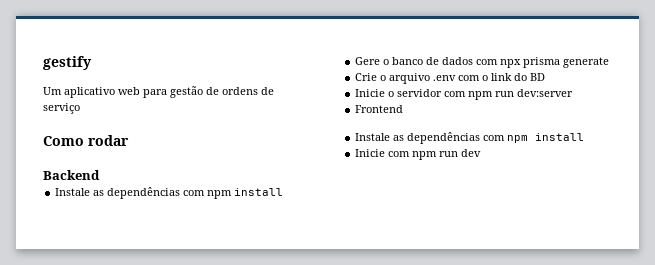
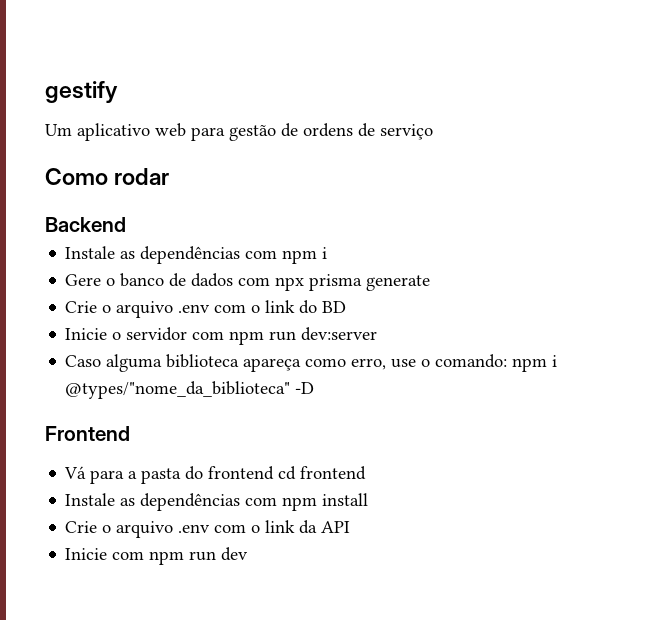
  Backend
- Instale as dependências com npm install
+ Instale as dependências com npm i
+ Caso alguma biblioteca apareça como erro, use o comando: npm i @types/"nome_da_biblioteca" -D
  Frontend
+ Vá para a pasta do frontend cd frontend
  Instale as dependências com npm install
+ Crie o arquivo .env com o link da API

